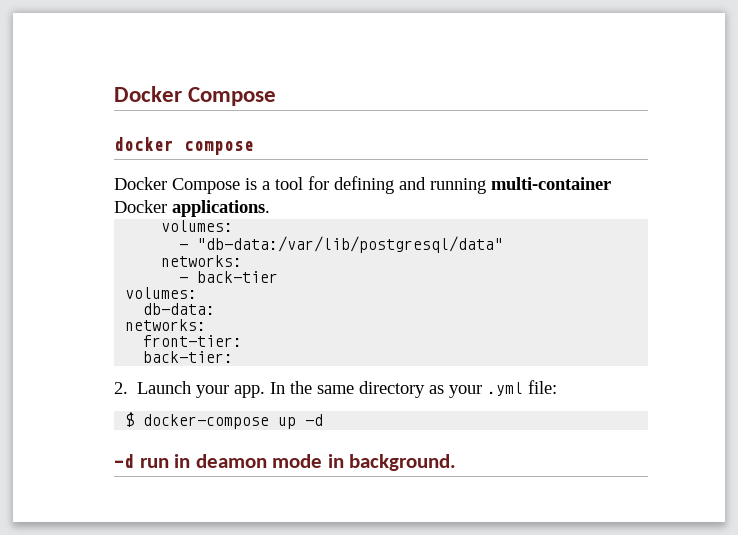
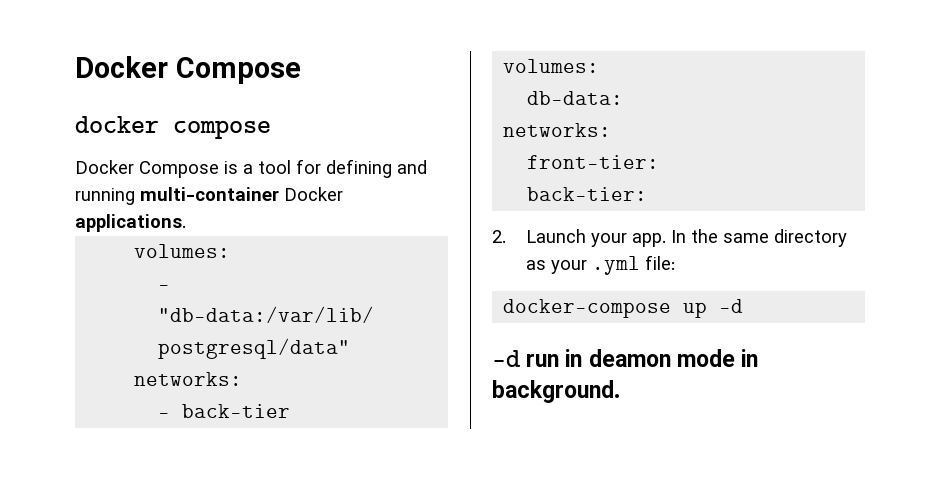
- $ docker-compose up -d
+ docker-compose up -d

